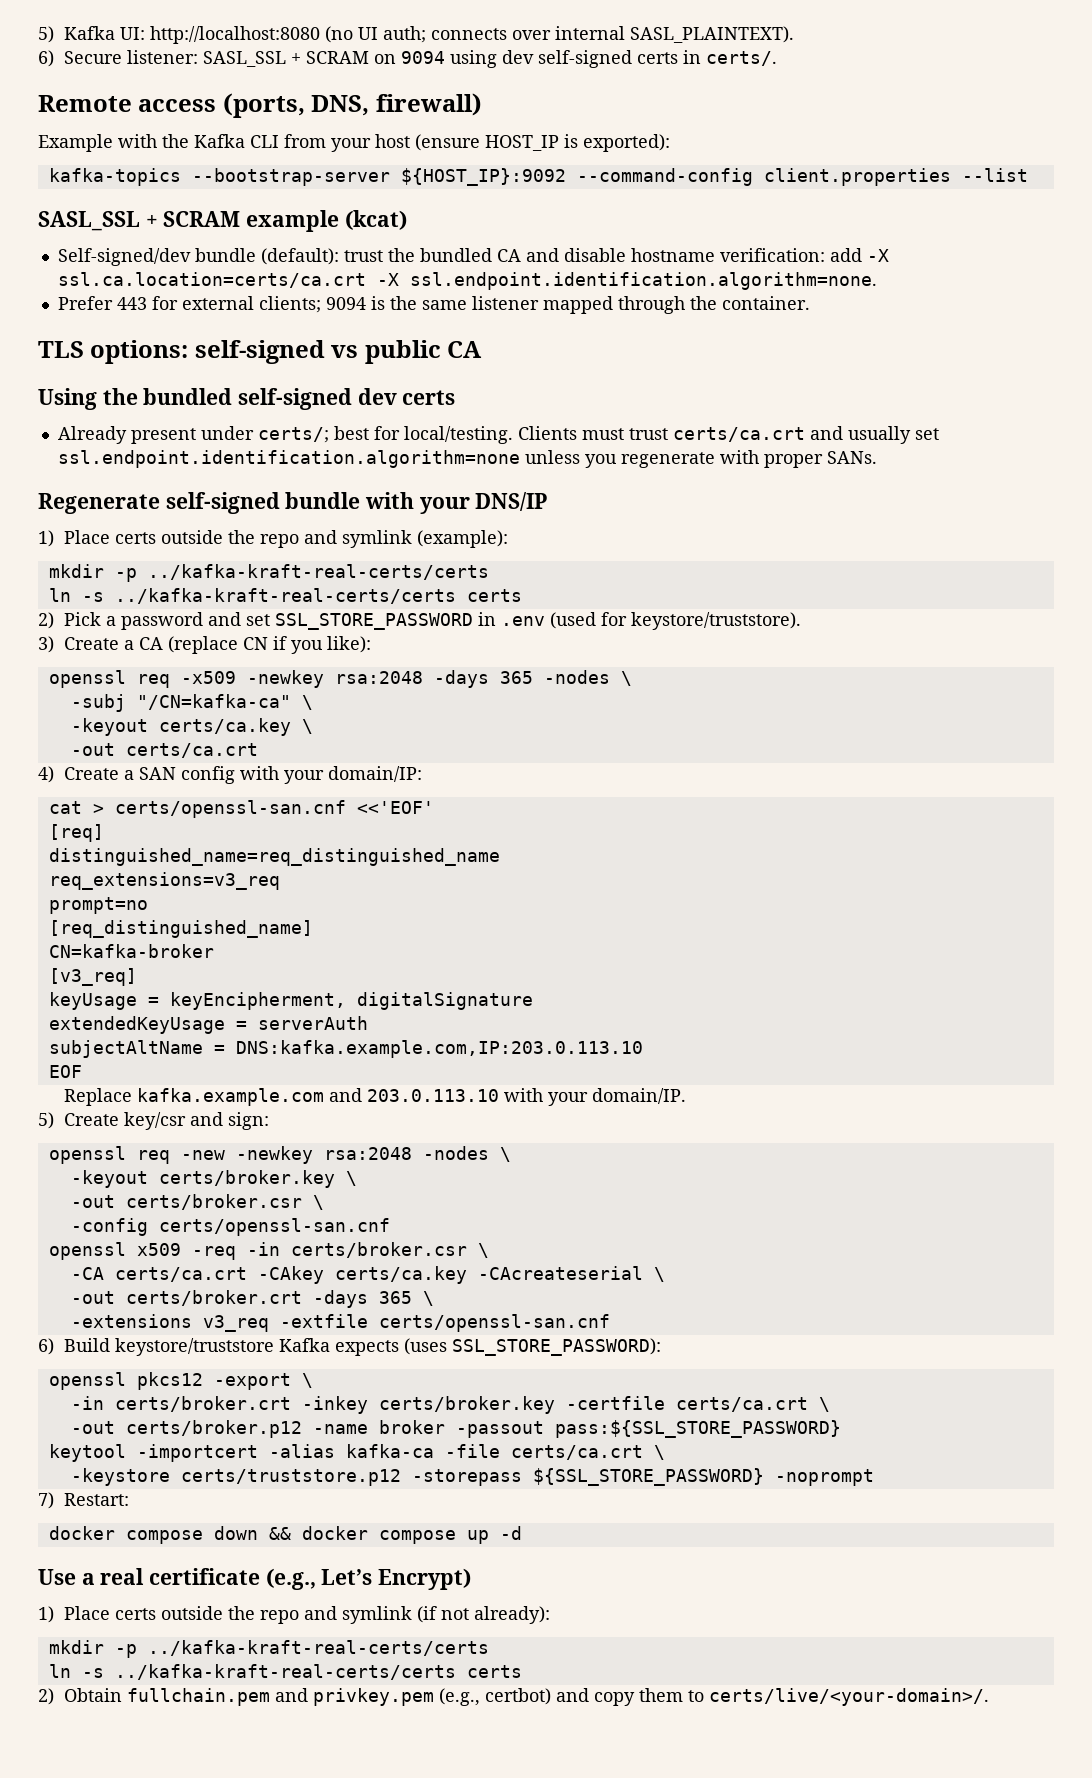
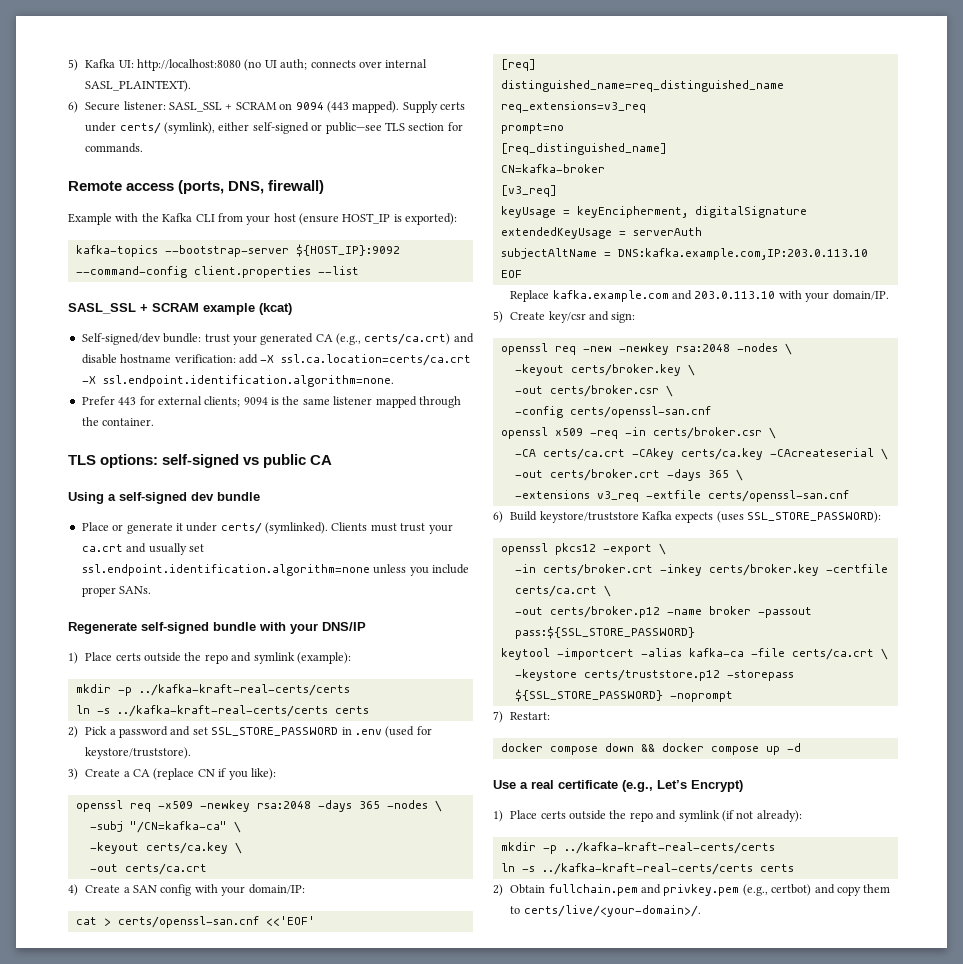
- 6) Secure listener: SASL_SSL + SCRAM on 9094 using dev self-signed certs in certs/.
+ 6) Secure listener: SASL_SSL + SCRAM on 9094 (443 mapped). Supply certs under certs/ (symlink), either self-signed or public—see TLS section for commands.
- Self-signed/dev bundle (default): trust the bundled CA and disable hostname verification: add -X ssl.ca.location=certs/ca.crt -X ssl.endpoint.identification.algorithm=none.
+ Self-signed/dev bundle: trust your generated CA (e.g., certs/ca.crt) and disable hostname verification: add -X ssl.ca.location=certs/ca.crt -X ssl.endpoint.identification.algorithm=none.
- Using the bundled self-signed dev certs
- Already present under certs/; best for local/testing.
+ Using a self-signed dev bundle
+ Place or generate it under certs/ (symlinked).
- Clients must trust certs/ca.crt and usually set ssl.endpoint.identification.algorithm=none unless you regenerate with proper SANs.
+ Clients must trust your ca.crt and usually set ssl.endpoint.identification.algorithm=none unless you include proper SANs.

